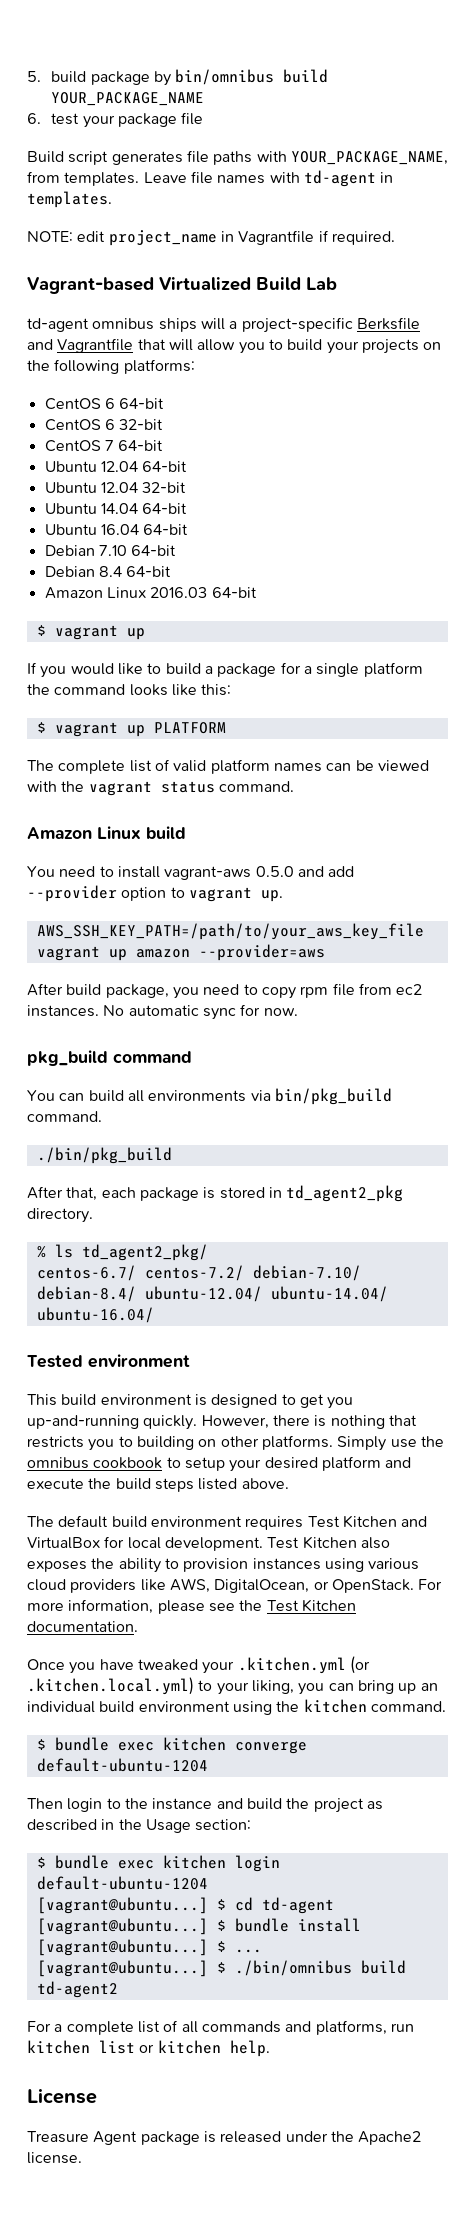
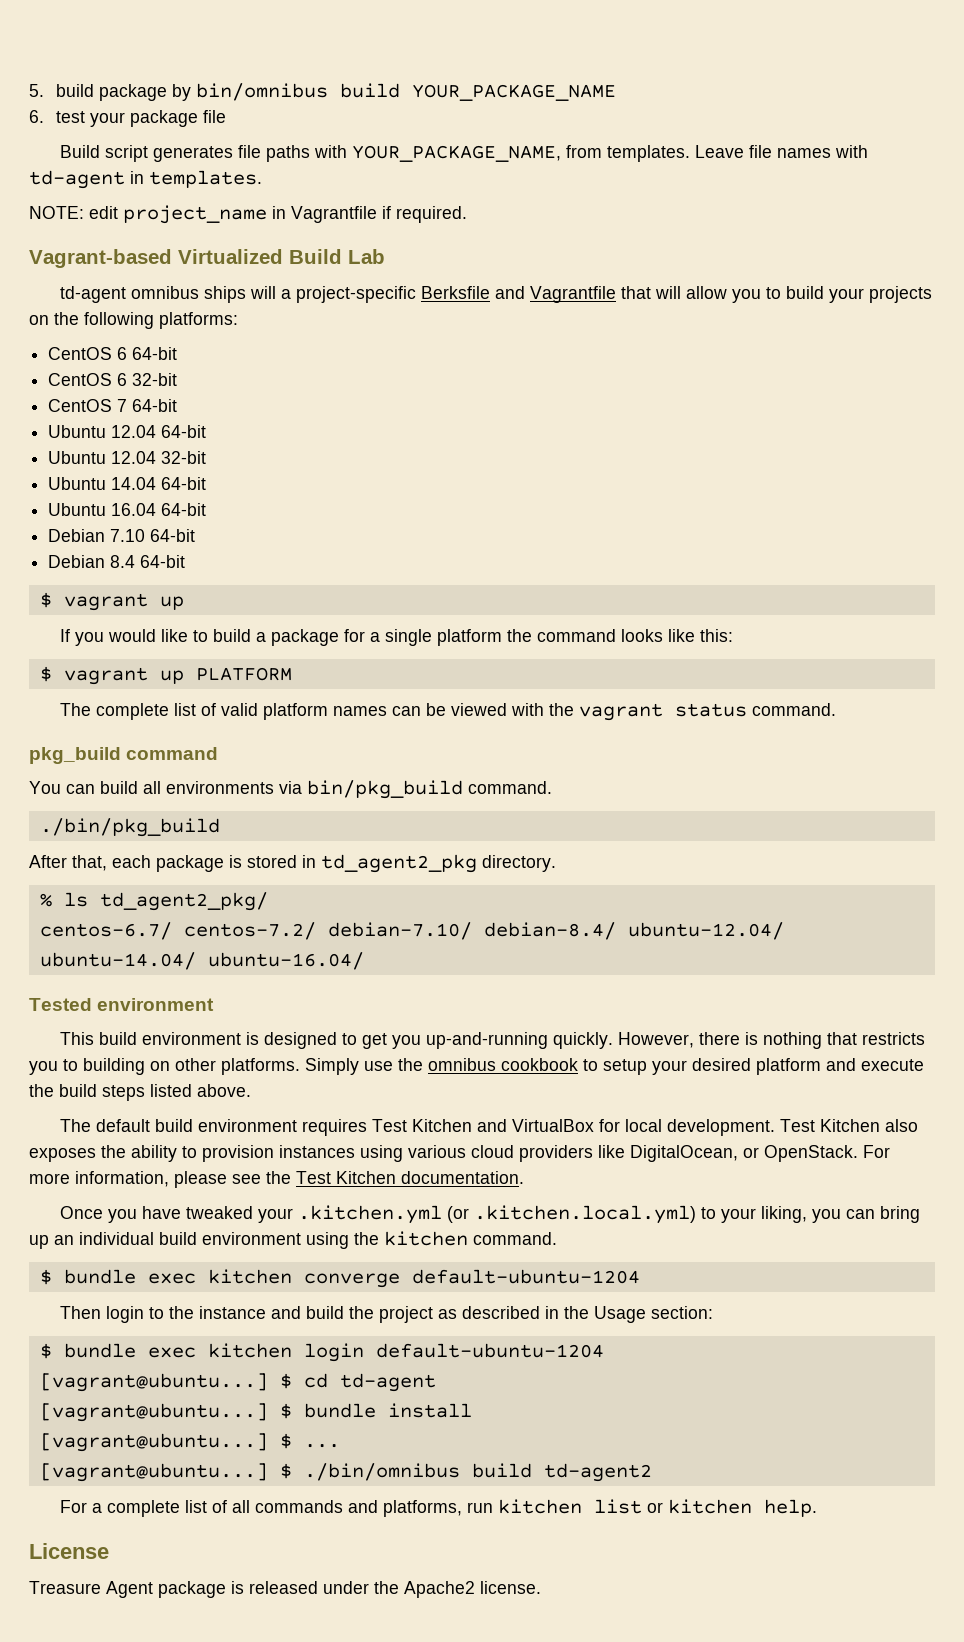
- Amazon Linux 2016.03 64-bit
- Amazon Linux build
- You need to install vagrant-aws 0.5.0 and add --provider option to vagrant up.
- AWS_SSH_KEY_PATH=/path/to/your_aws_key_file vagrant up amazon --provider=aws
- After build package, you need to copy rpm file from ec2 instances. No automatic sync for now.
- Test Kitchen also exposes the ability to provision instances using various cloud providers like AWS, DigitalOcean, or OpenStack.
+ Test Kitchen also exposes the ability to provision instances using various cloud providers like DigitalOcean, or OpenStack.

